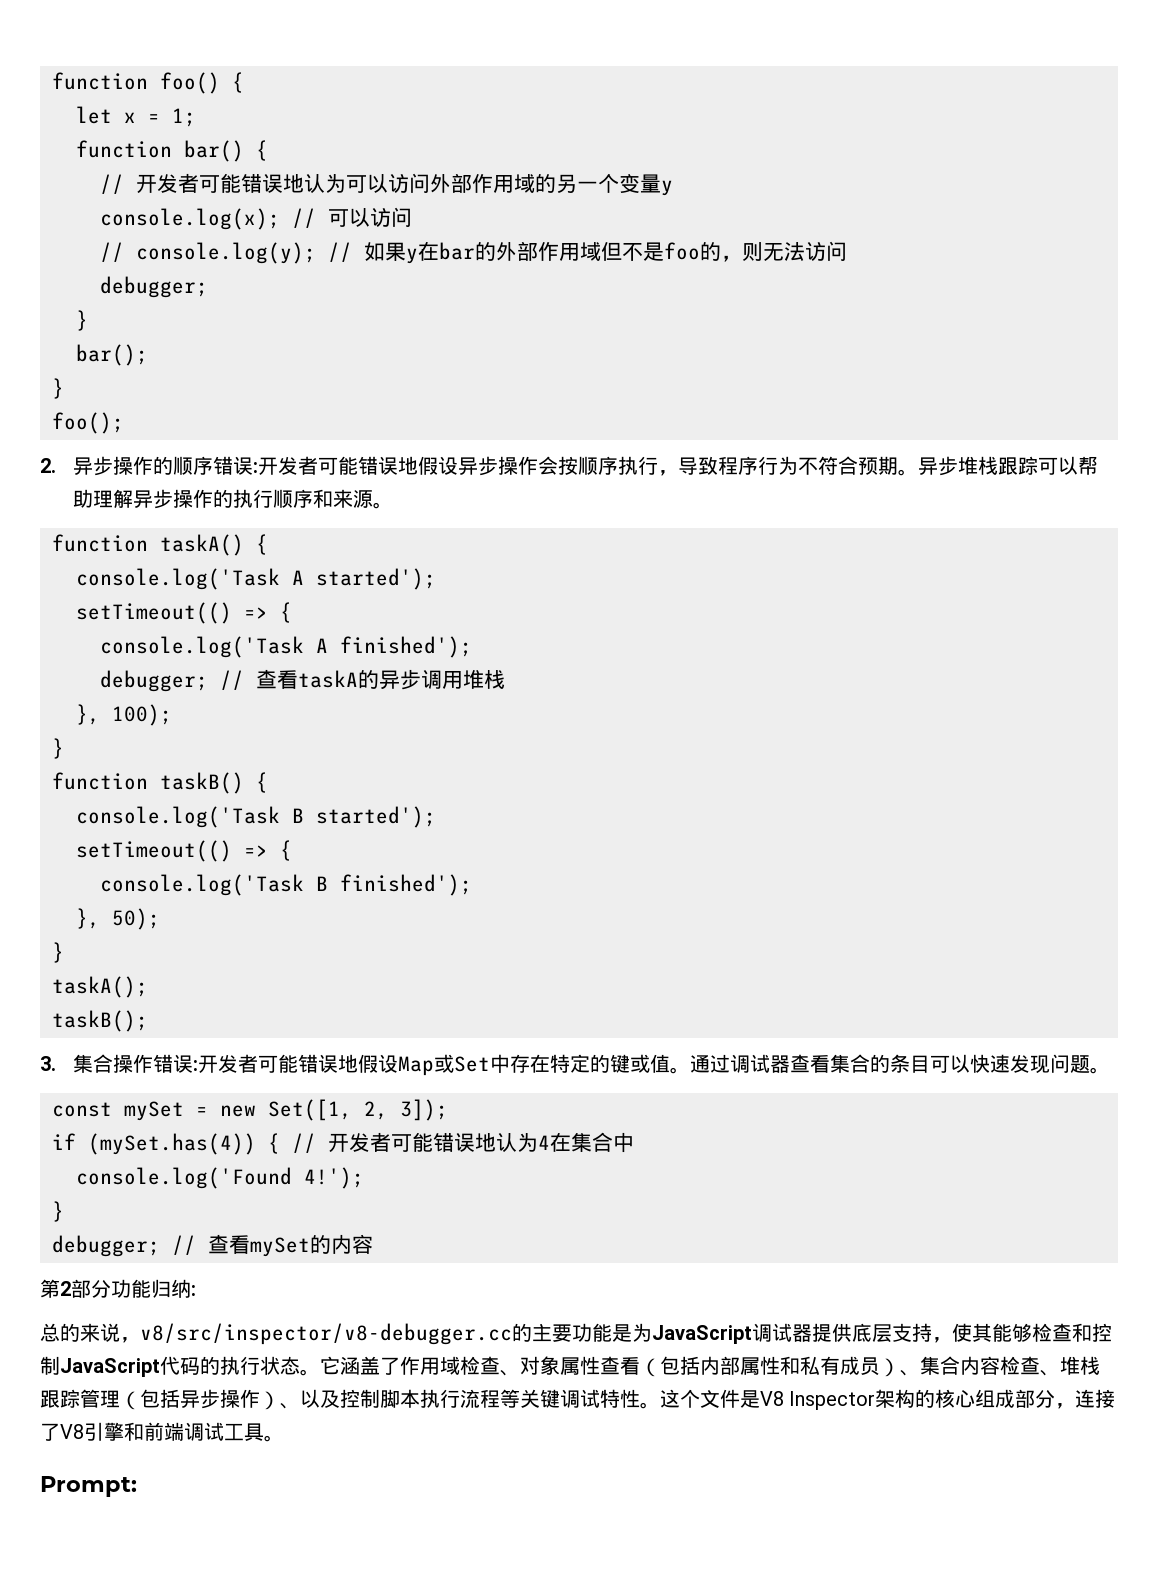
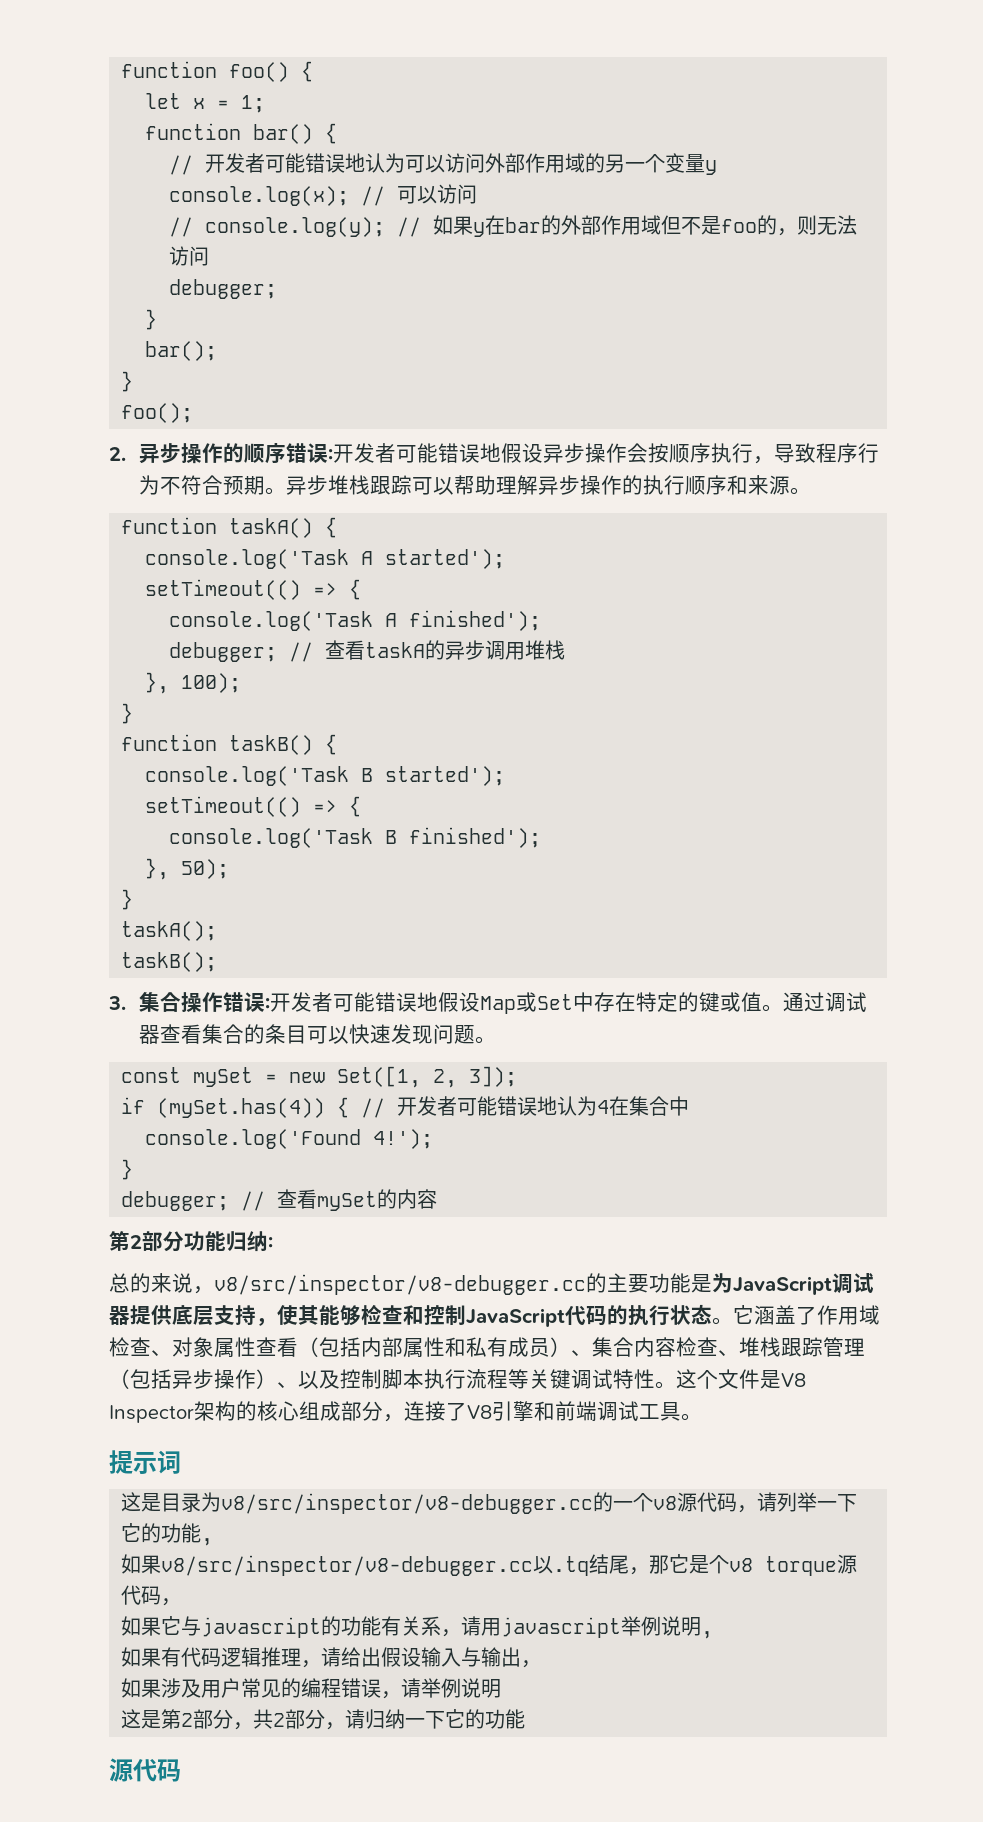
- Prompt:
+ 提示词
+ 这是目录为v8/src/inspector/v8-debugger.cc的一个v8源代码，请列举一下它的功能,
+ 如果v8/src/inspector/v8-debugger.cc以.tq结尾，那它是个v8 torque源代码，
+ 如果它与javascript的功能有关系，请用javascript举例说明,
+ 如果有代码逻辑推理，请给出假设输入与输出，
+ 如果涉及用户常见的编程错误，请举例说明
+ 这是第2部分，共2部分，请归纳一下它的功能
+ 源代码

